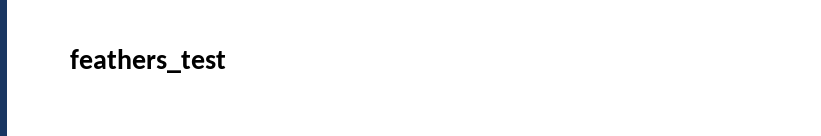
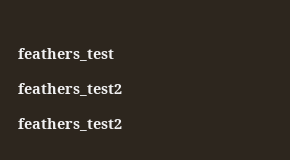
  feathers_test
+ feathers_test2
+ feathers_test2

